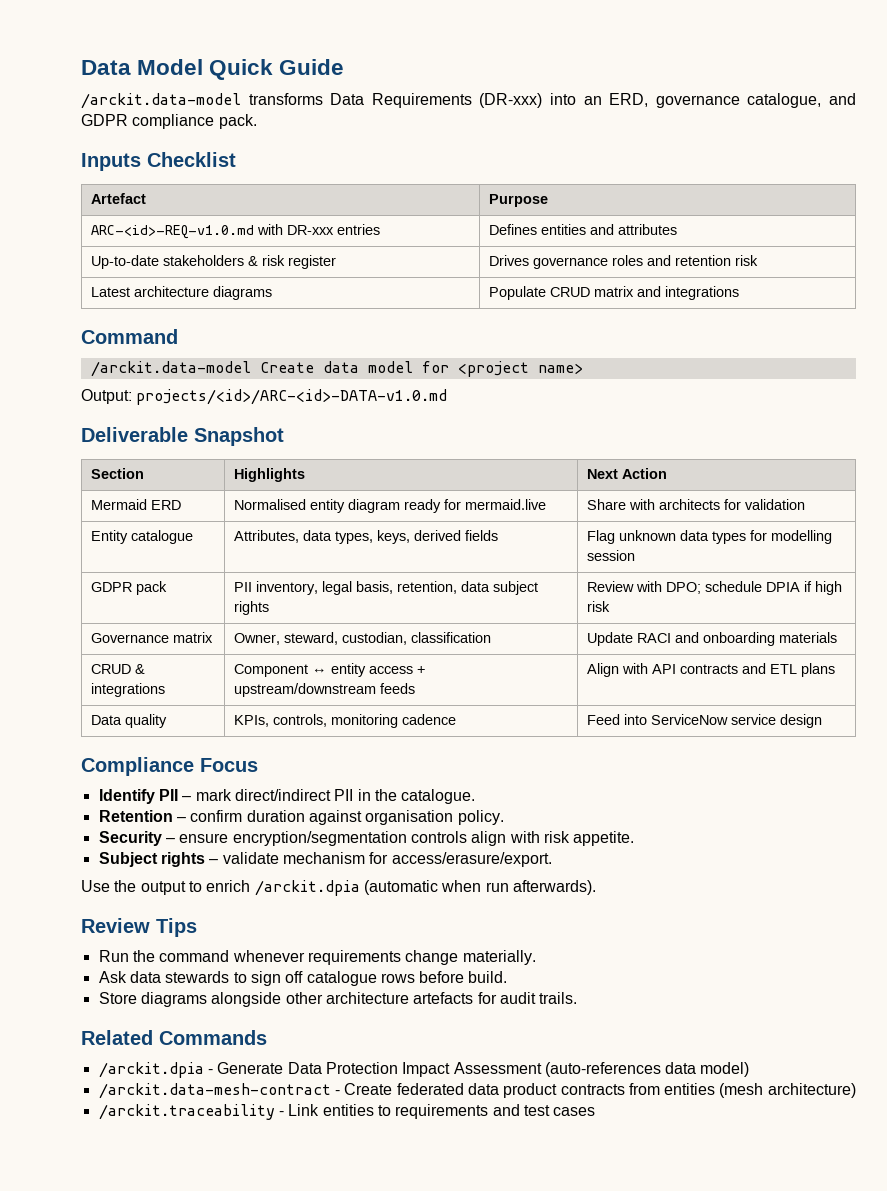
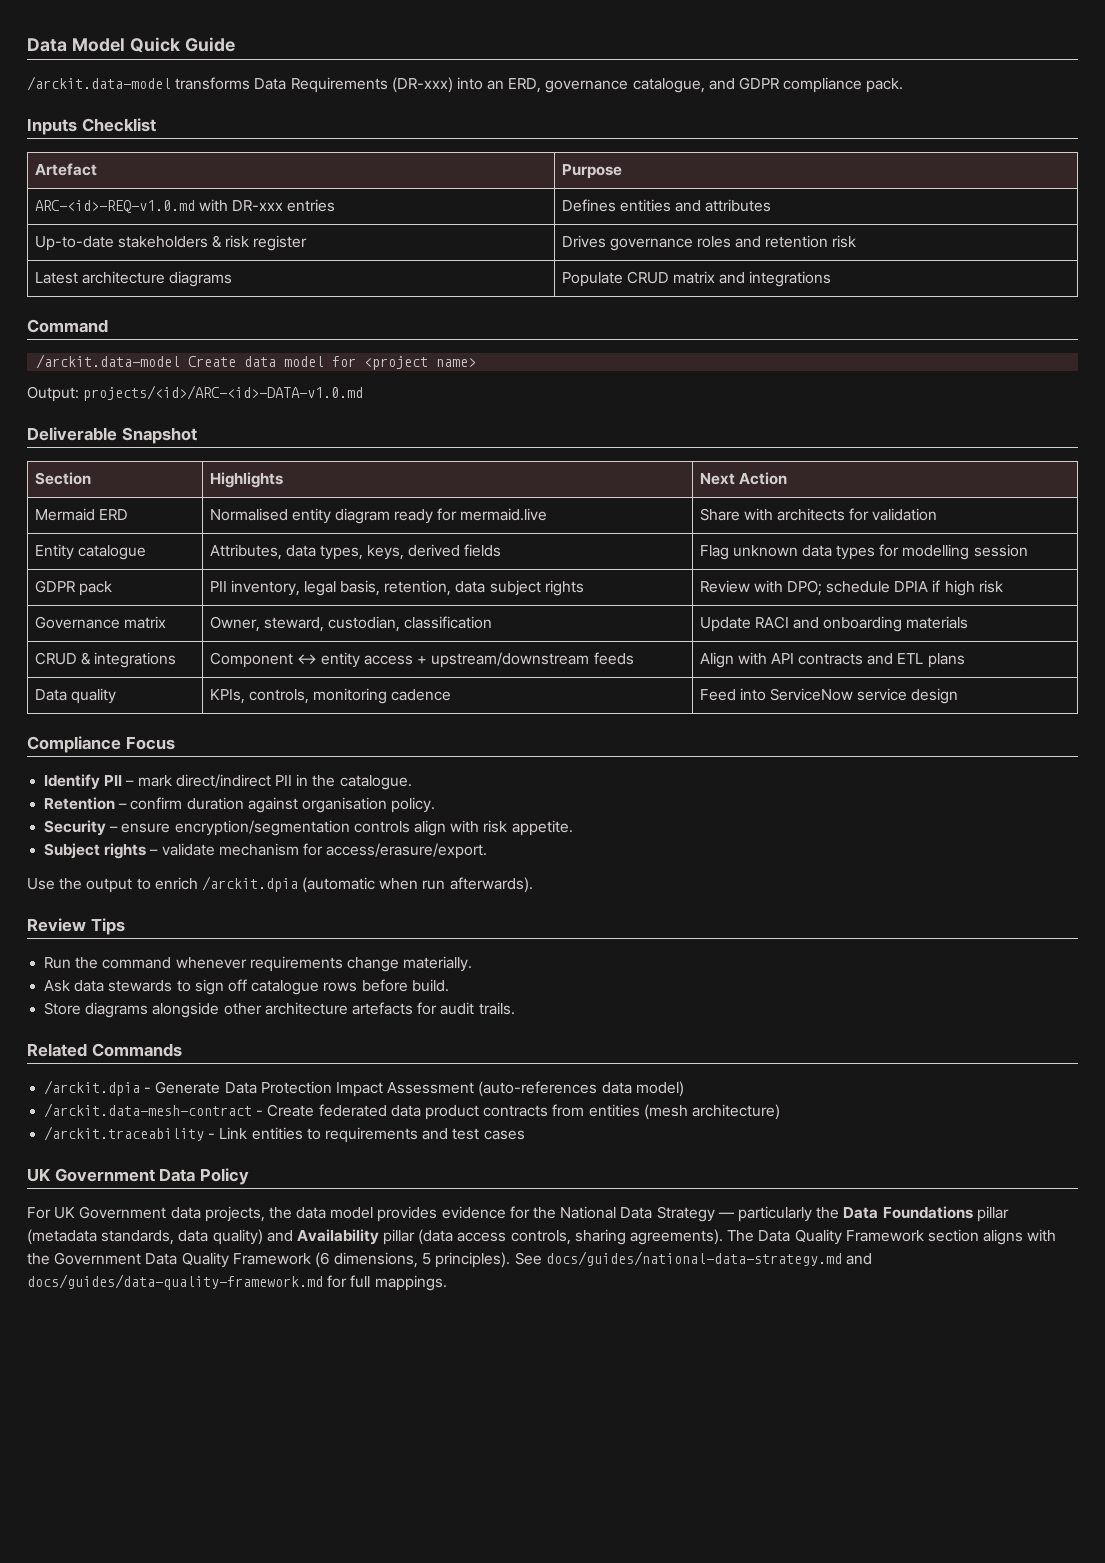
+ UK Government Data Policy
+ For UK Government data projects, the data model provides evidence for the National Data Strategy — particularly the Data Foundations pillar (metadata standards, data quality) and Availability pillar (data access controls, sharing agreements). The Data Quality Framework section aligns with the Government Data Quality Framework (6 dimensions, 5 principles). See docs/guides/national-data-strategy.md and docs/guides/data-quality-framework.md for full mappings.

